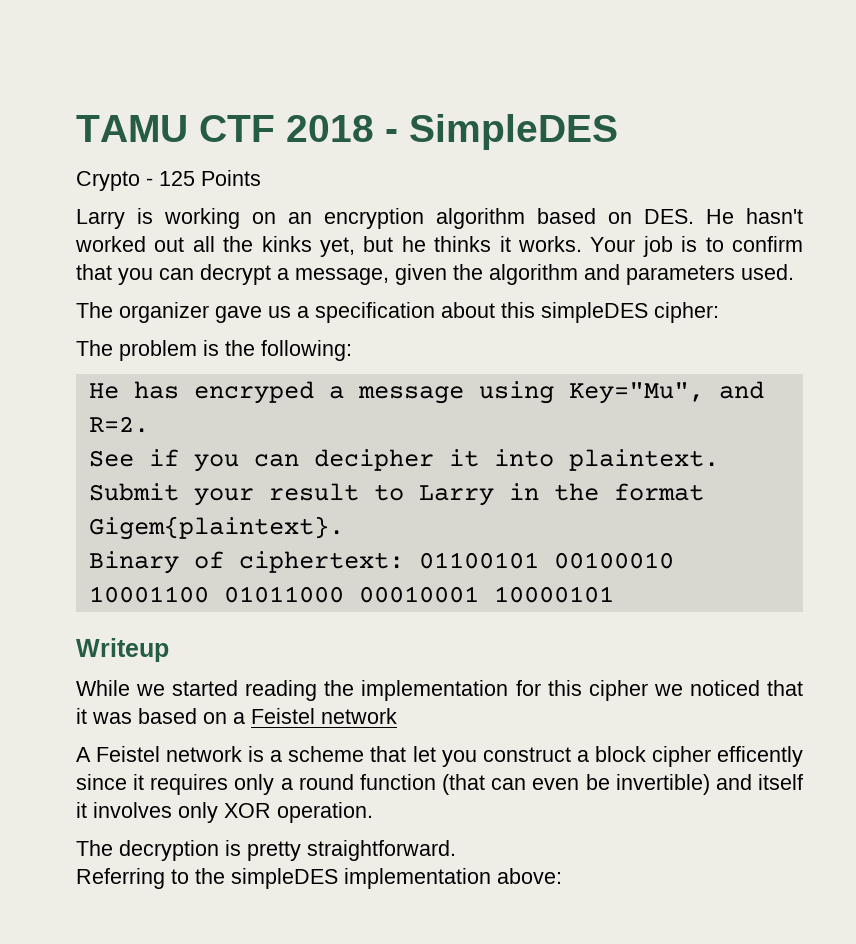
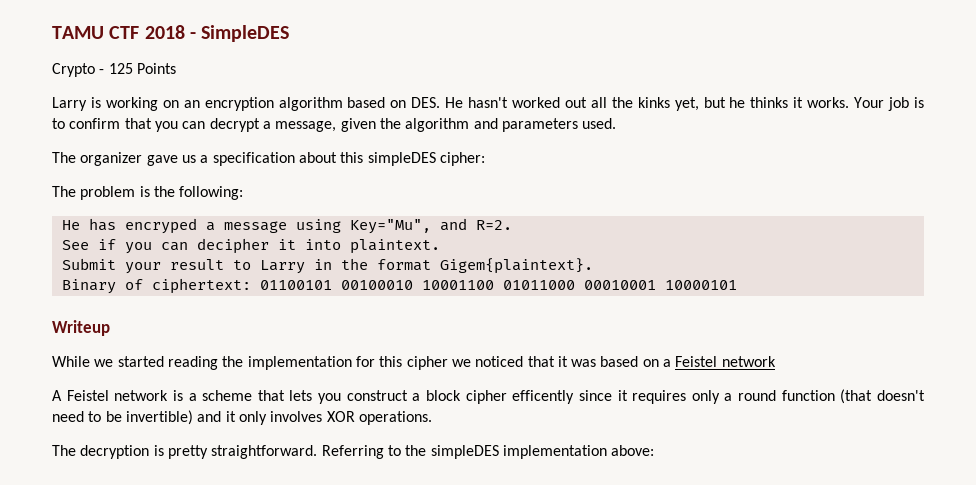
- A Feistel network is a scheme that let you construct a block cipher efficently since it requires only a round function (that can even be invertible) and itself it involves only XOR operation.
+ A Feistel network is a scheme that lets you construct a block cipher efficently since it requires only a round function (that doesn't need to be invertible) and it only involves XOR operations.
- The decryption is pretty straightforward.
- Referring to the simpleDES implementation above:
+ The decryption is pretty straightforward. Referring to the simpleDES implementation above:

